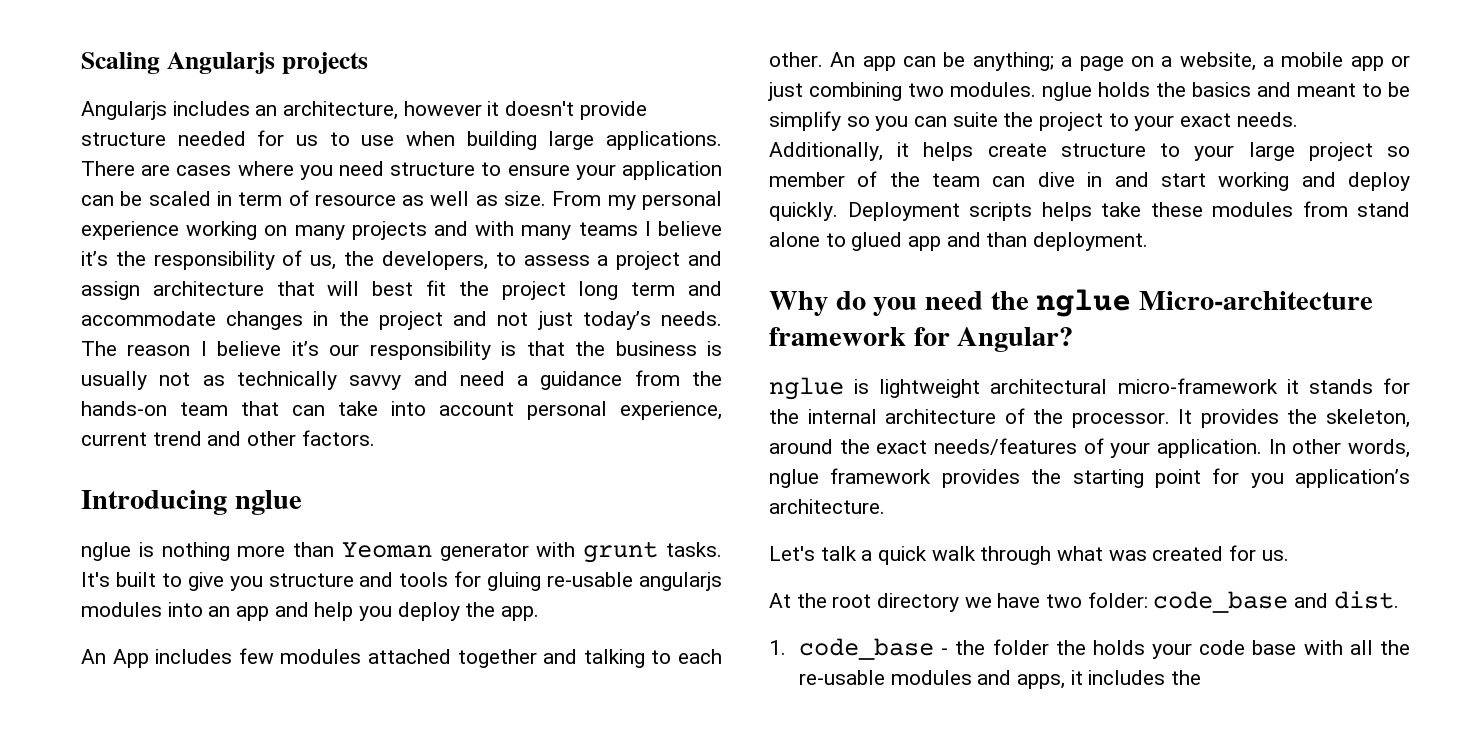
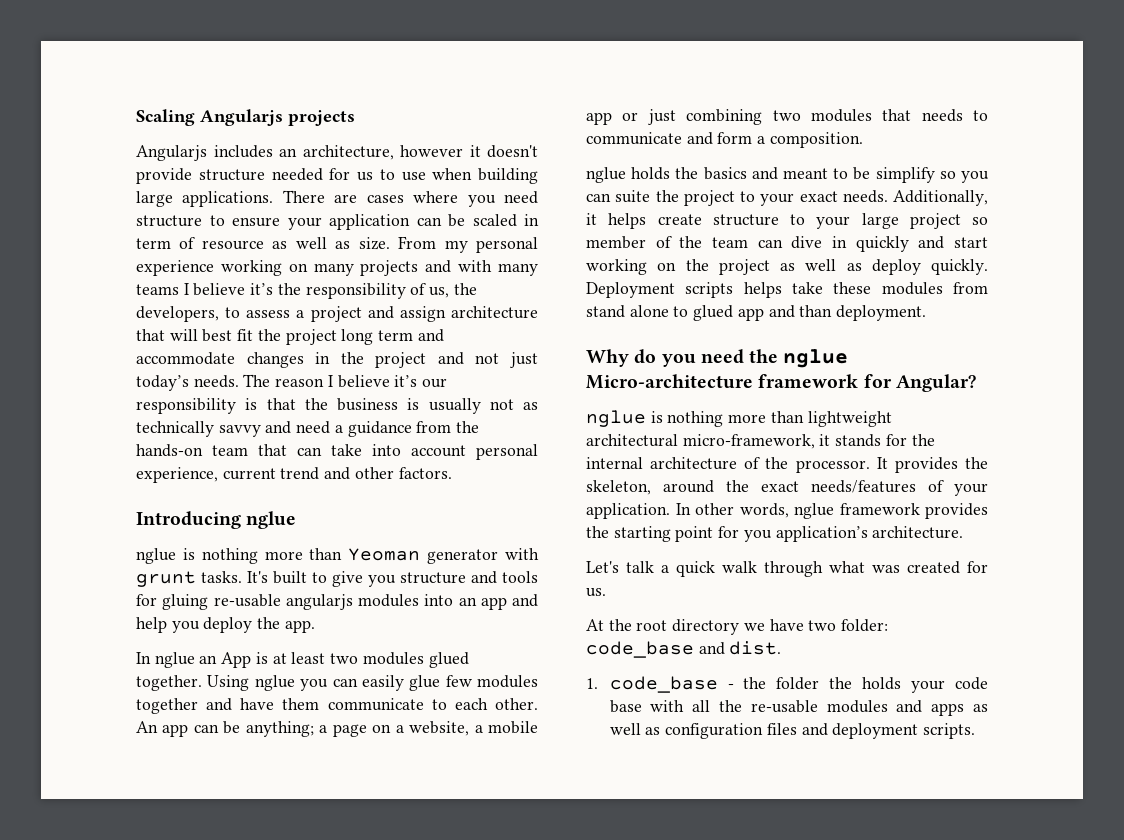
- An App includes few modules attached together and talking to each other.
+ In nglue an App is at least two modules glued together. Using nglue you can easily glue few modules together and have them communicate to each other.
- An app can be anything; a page on a website, a mobile app or just combining two modules. nglue holds the basics and meant to be simplify so you can suite the project to your exact needs.
+ An app can be anything; a page on a website, a mobile app or just combining two modules that needs to communicate and form a composition.
+ nglue holds the basics and meant to be simplify so you can suite the project to your exact needs.
- Additionally, it helps create structure to your large project so member of the team can dive in and start working and deploy quickly.
+ Additionally, it helps create structure to your large project so member of the team can dive in quickly and start working on the project as well as deploy quickly.
- nglue is lightweight architectural micro-framework it stands for the internal architecture of the processor.
+ nglue is nothing more than lightweight architectural micro-framework, it stands for the internal architecture of the processor.
- 1. code_base - the folder the holds your code base with all the re-usable modules and apps, it includes the
+ 1. code_base - the folder the holds your code base with all the re-usable modules and apps as well as configuration files and deployment scripts.

